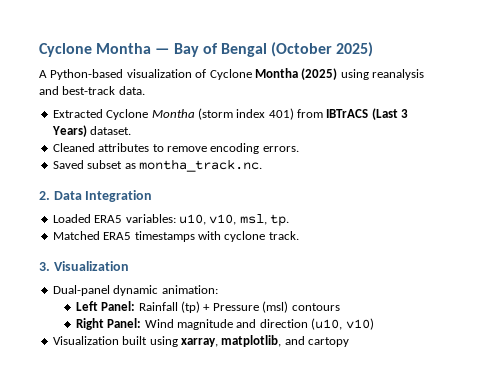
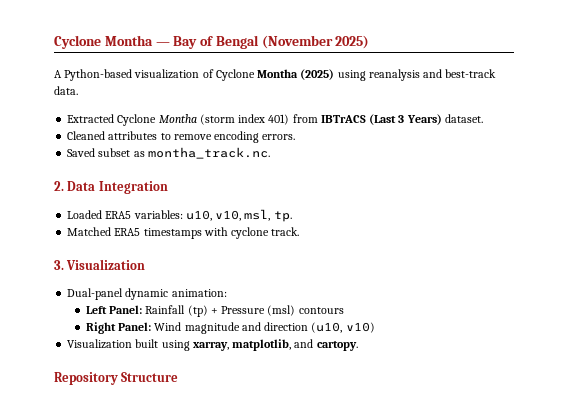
- Cyclone Montha — Bay of Bengal (October 2025)
+ Cyclone Montha — Bay of Bengal (November 2025)
- Visualization built using xarray, matplotlib, and cartopy
+ Visualization built using xarray, matplotlib, and cartopy.
+ Repository Structure

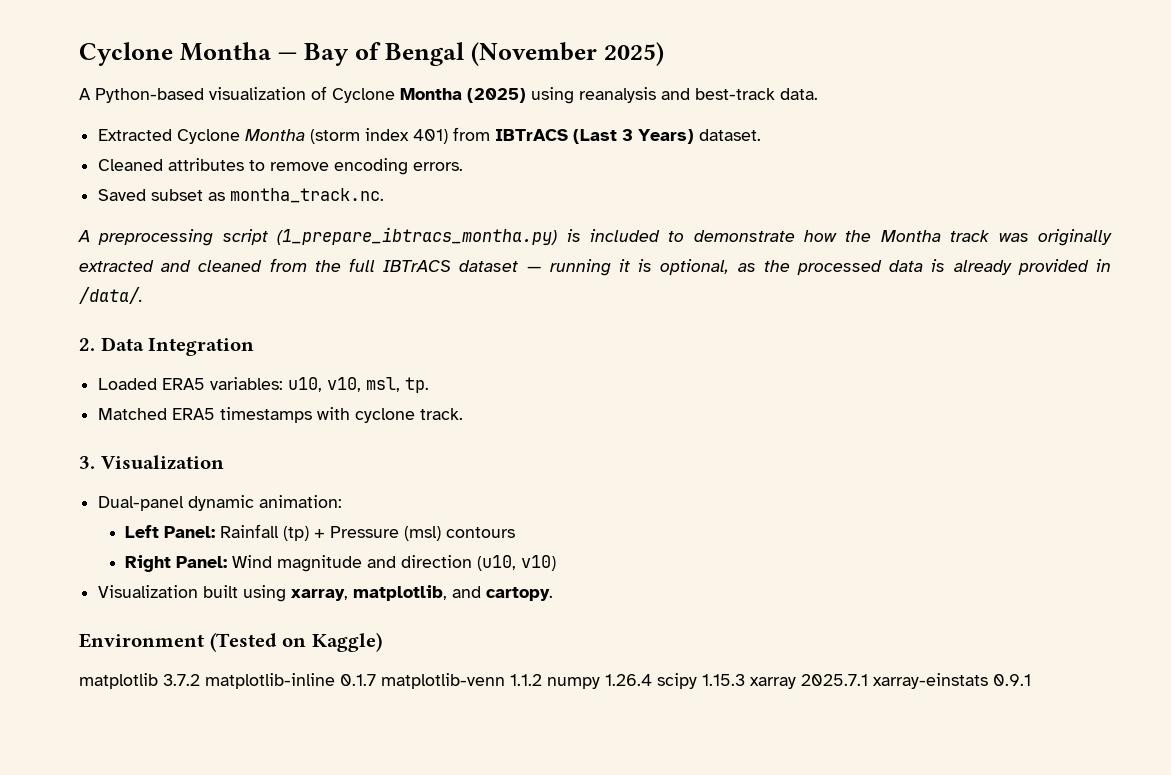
+ A preprocessing script (1_prepare_ibtracs_montha.py) is included to demonstrate how the Montha track was originally extracted and cleaned from the full IBTrACS dataset — running it is optional, as the processed data is already provided in /data/.
- Repository Structure
+ Environment (Tested on Kaggle)
+ matplotlib 3.7.2 matplotlib-inline 0.1.7 matplotlib-venn 1.1.2 numpy 1.26.4 scipy 1.15.3 xarray 2025.7.1 xarray-einstats 0.9.1

